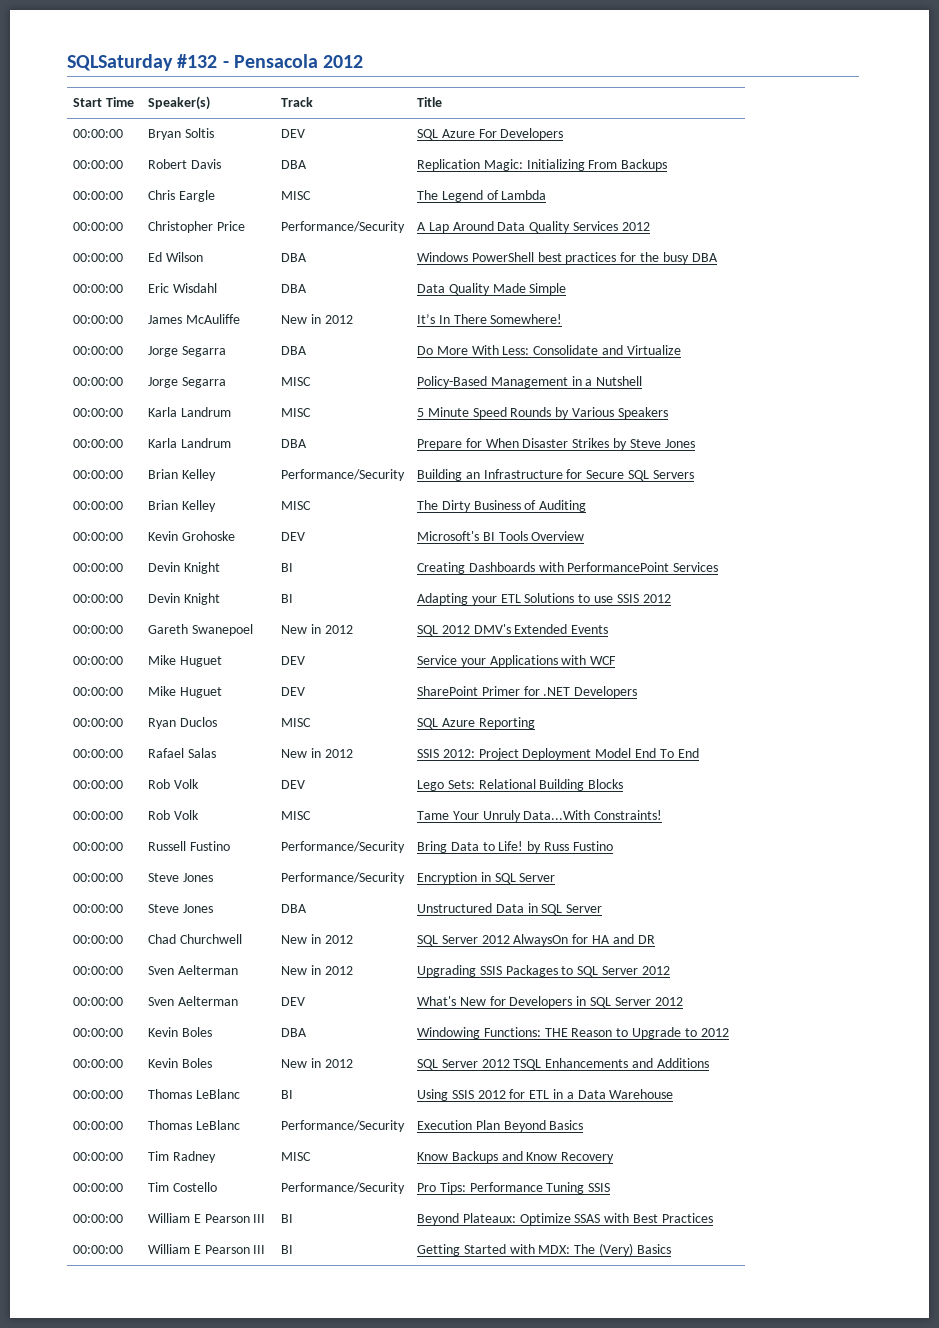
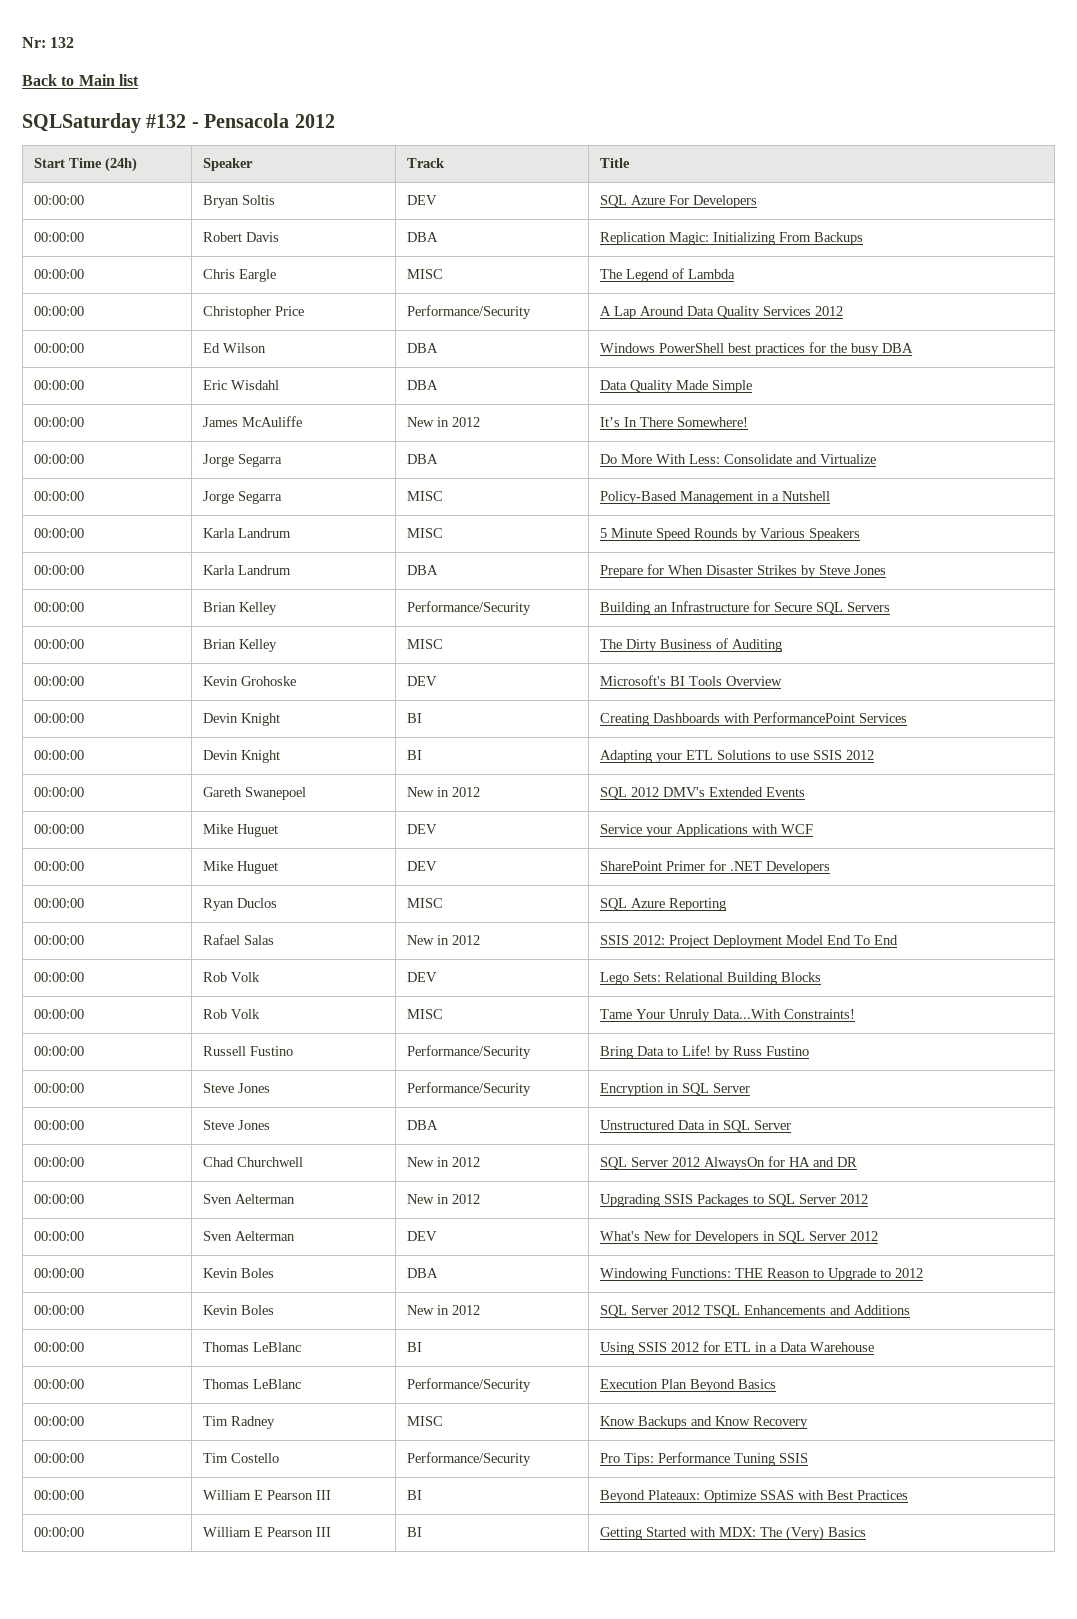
+ Nr: 132
+ Back to Main list
- Start Time | Speaker(s) | Track | Title
+ Start Time (24h) | Speaker | Track | Title

